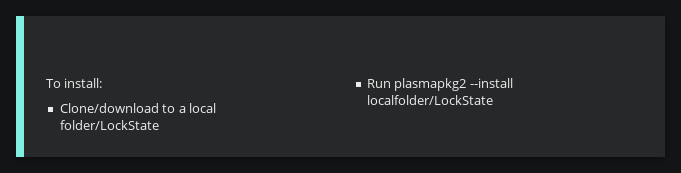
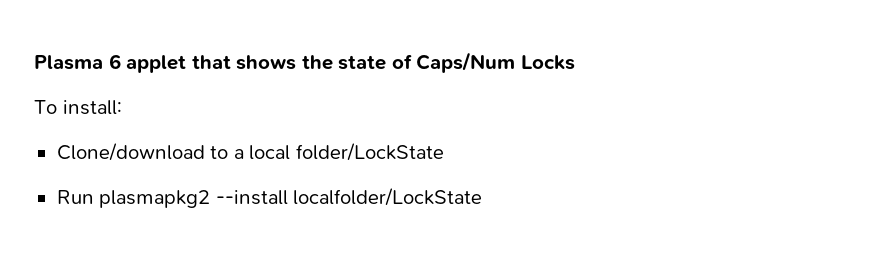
+ Plasma 6 applet that shows the state of Caps/Num Locks

